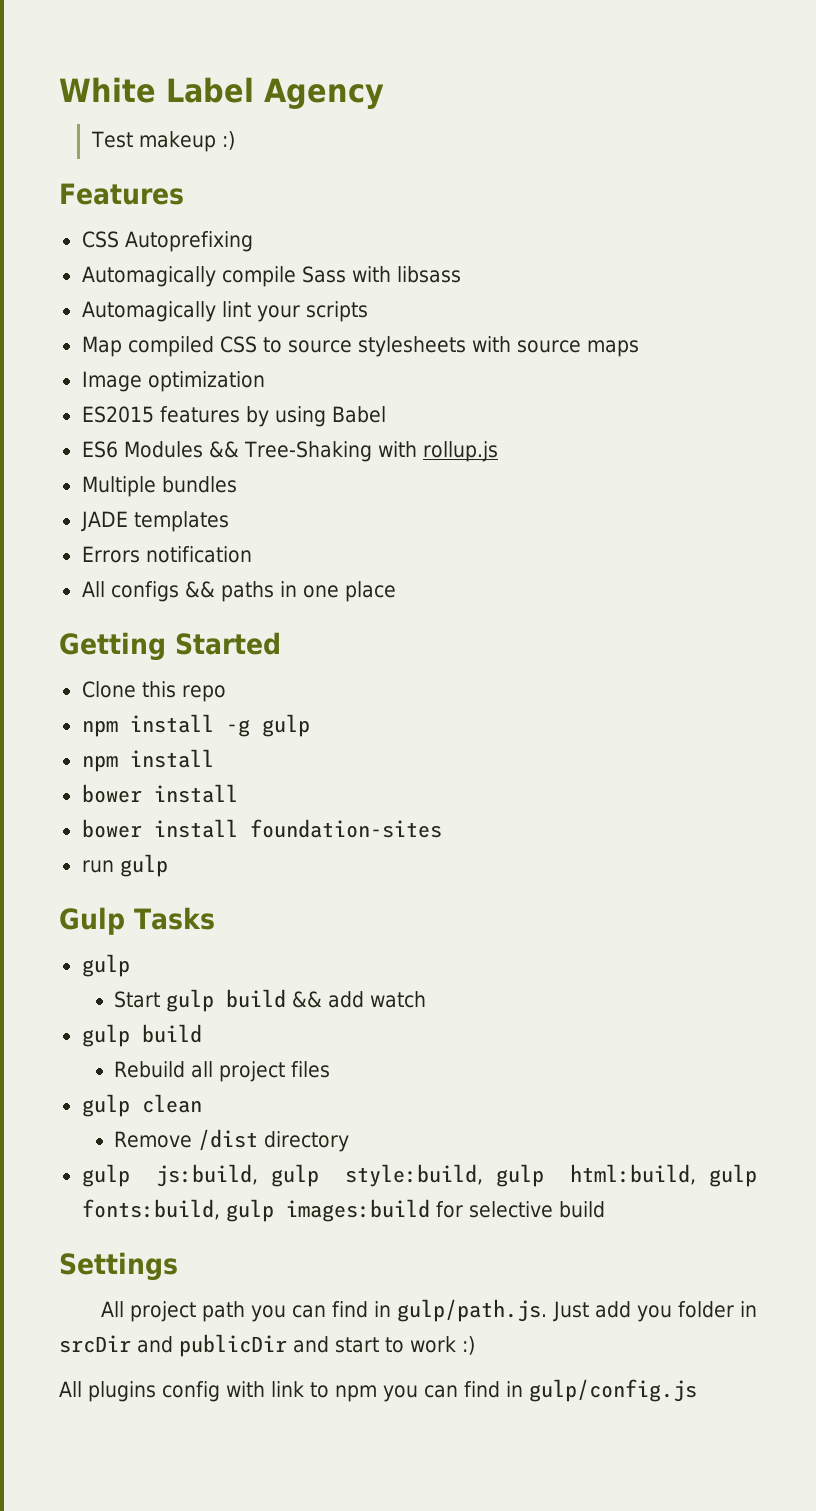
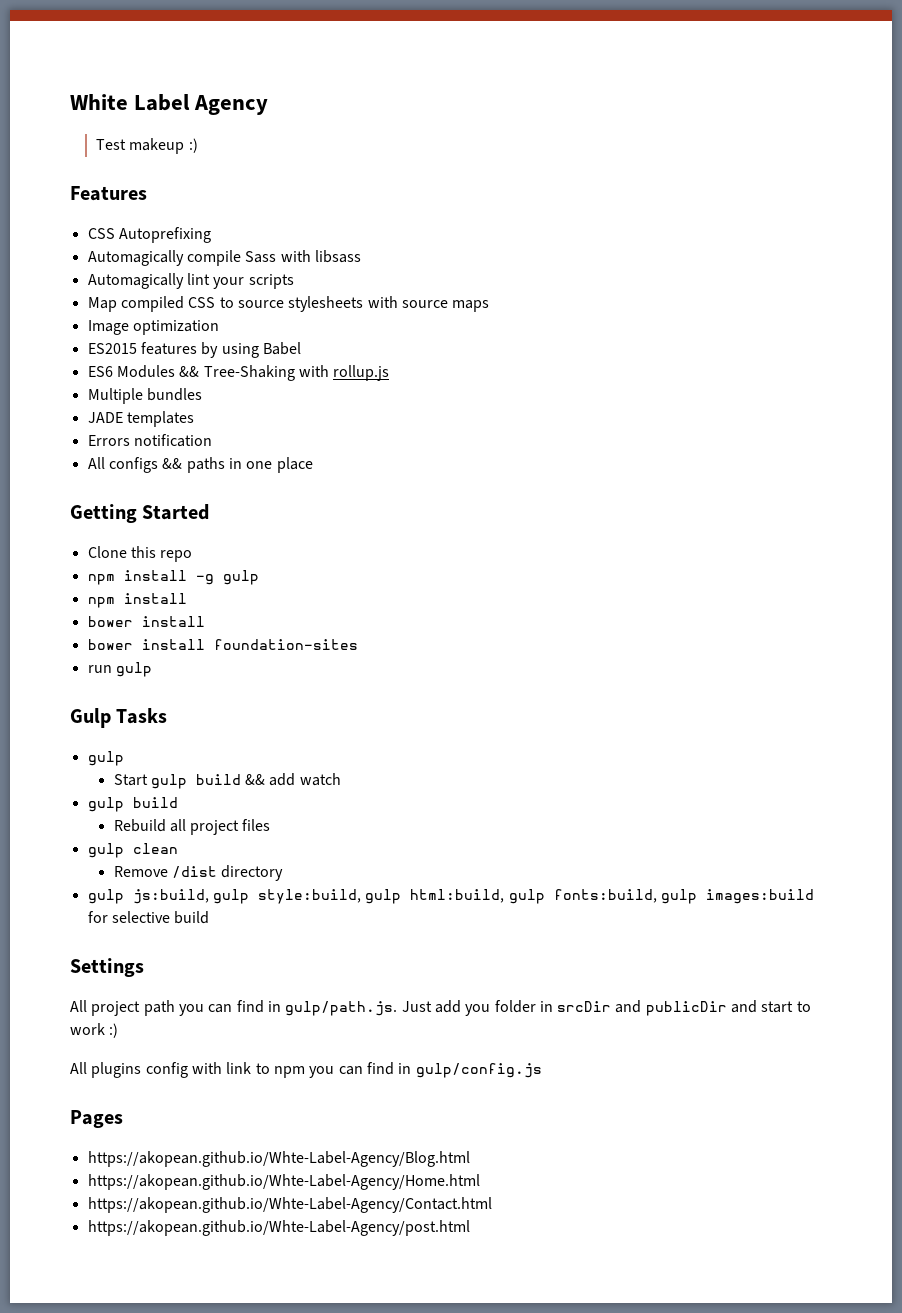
+ Pages
+ https://akopean.github.io/Whte-Label-Agency/Blog.html
+ https://akopean.github.io/Whte-Label-Agency/Home.html
+ https://akopean.github.io/Whte-Label-Agency/Contact.html
+ https://akopean.github.io/Whte-Label-Agency/post.html

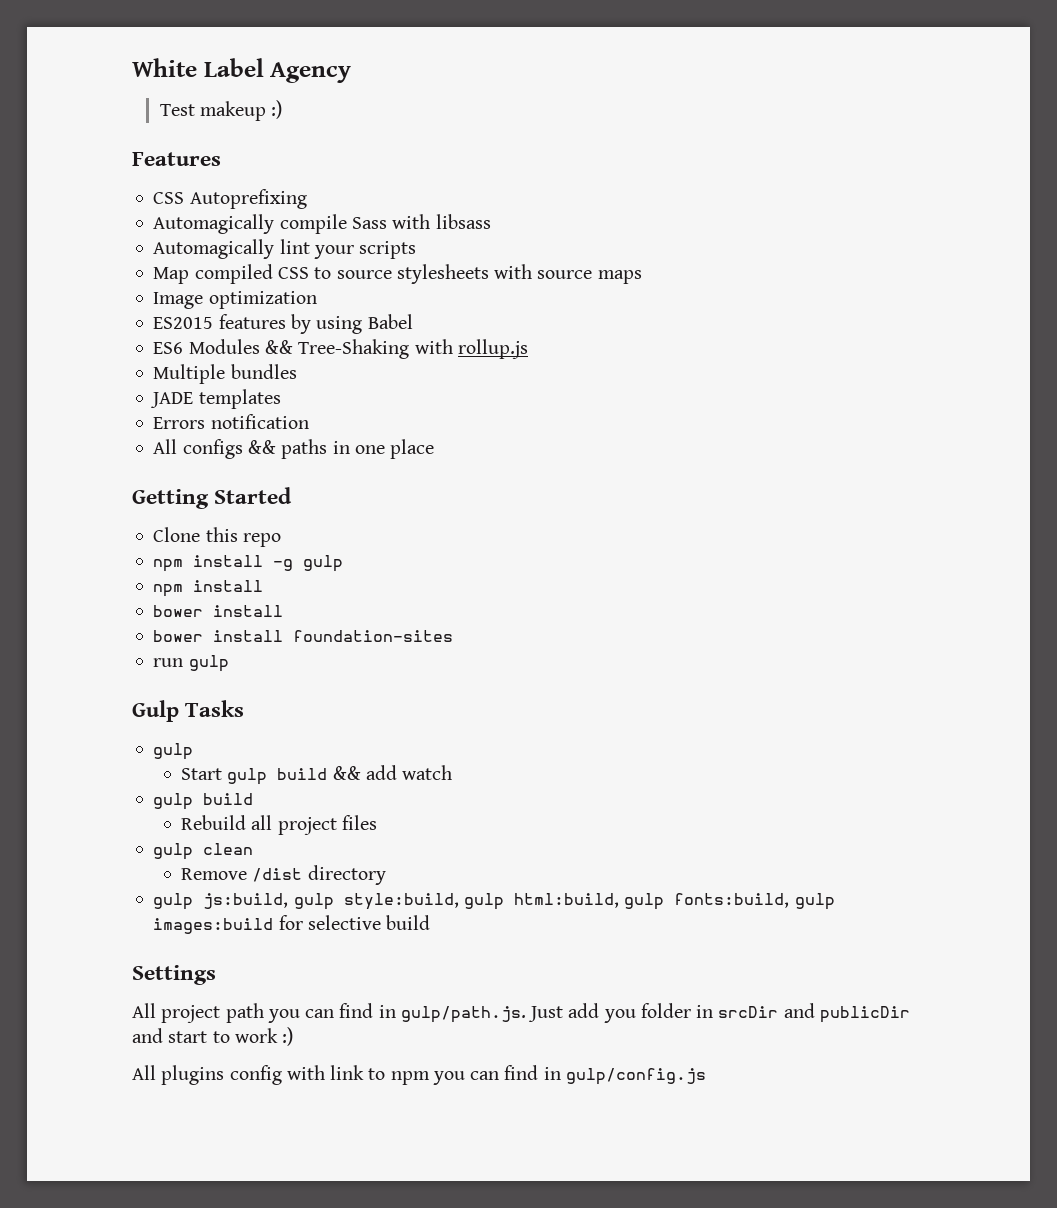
- Pages
- https://akopean.github.io/Whte-Label-Agency/Blog.html
- https://akopean.github.io/Whte-Label-Agency/Home.html
- https://akopean.github.io/Whte-Label-Agency/Contact.html
- https://akopean.github.io/Whte-Label-Agency/post.html

